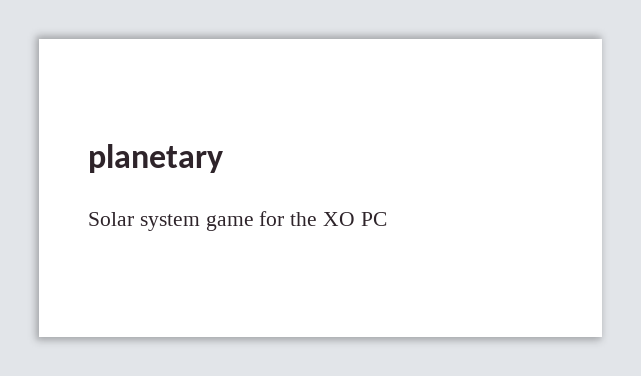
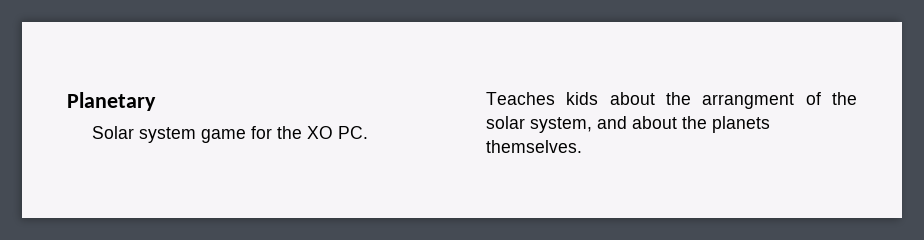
- planetary
+ Planetary
- Solar system game for the XO PC
+ Solar system game for the XO PC. Teaches kids about the arrangment of the solar system, and about the planets themselves.

